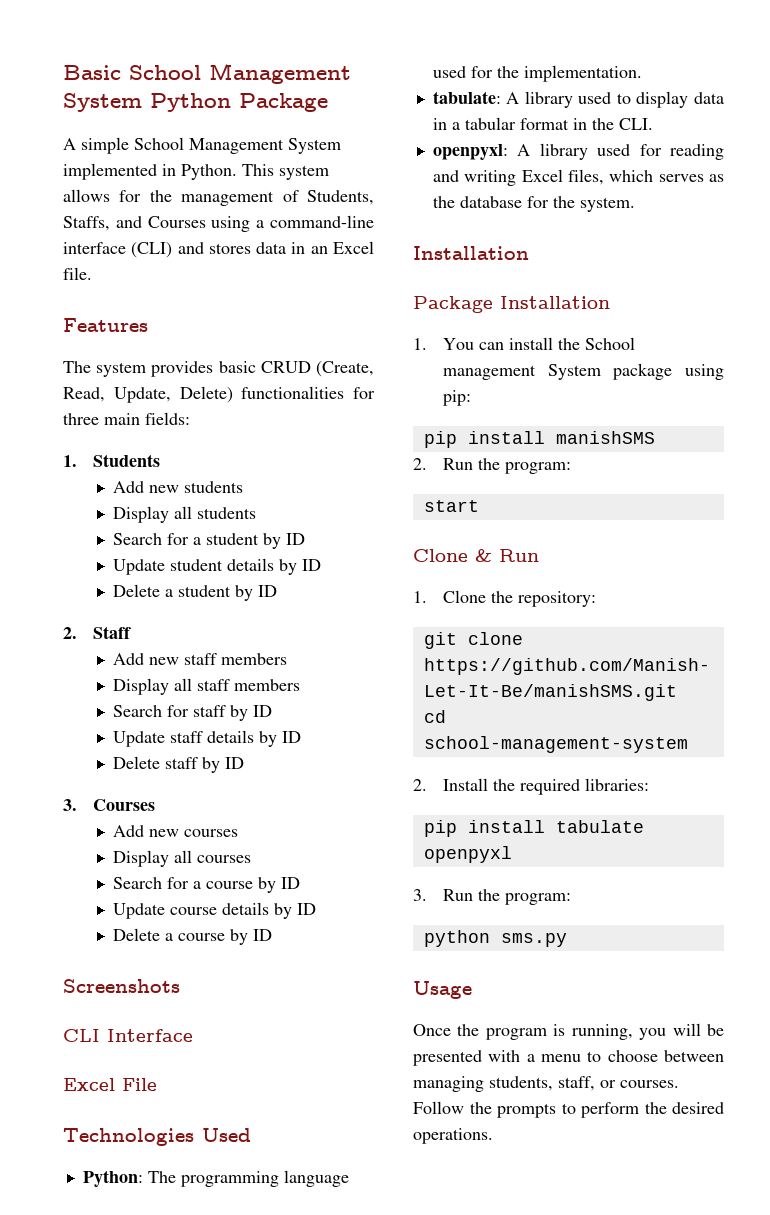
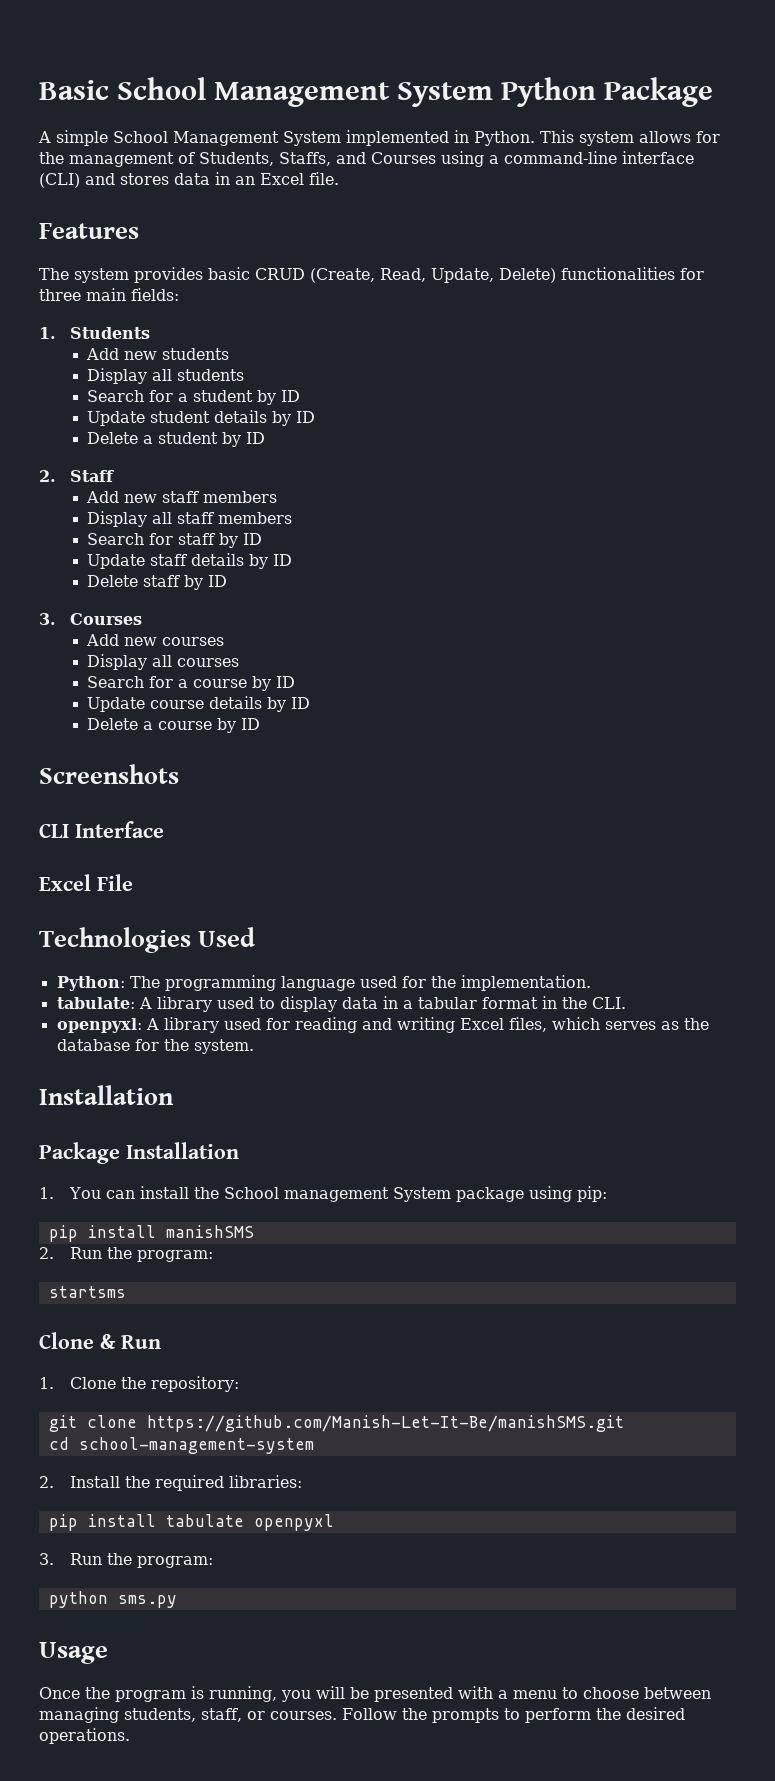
- start
+ startsms

